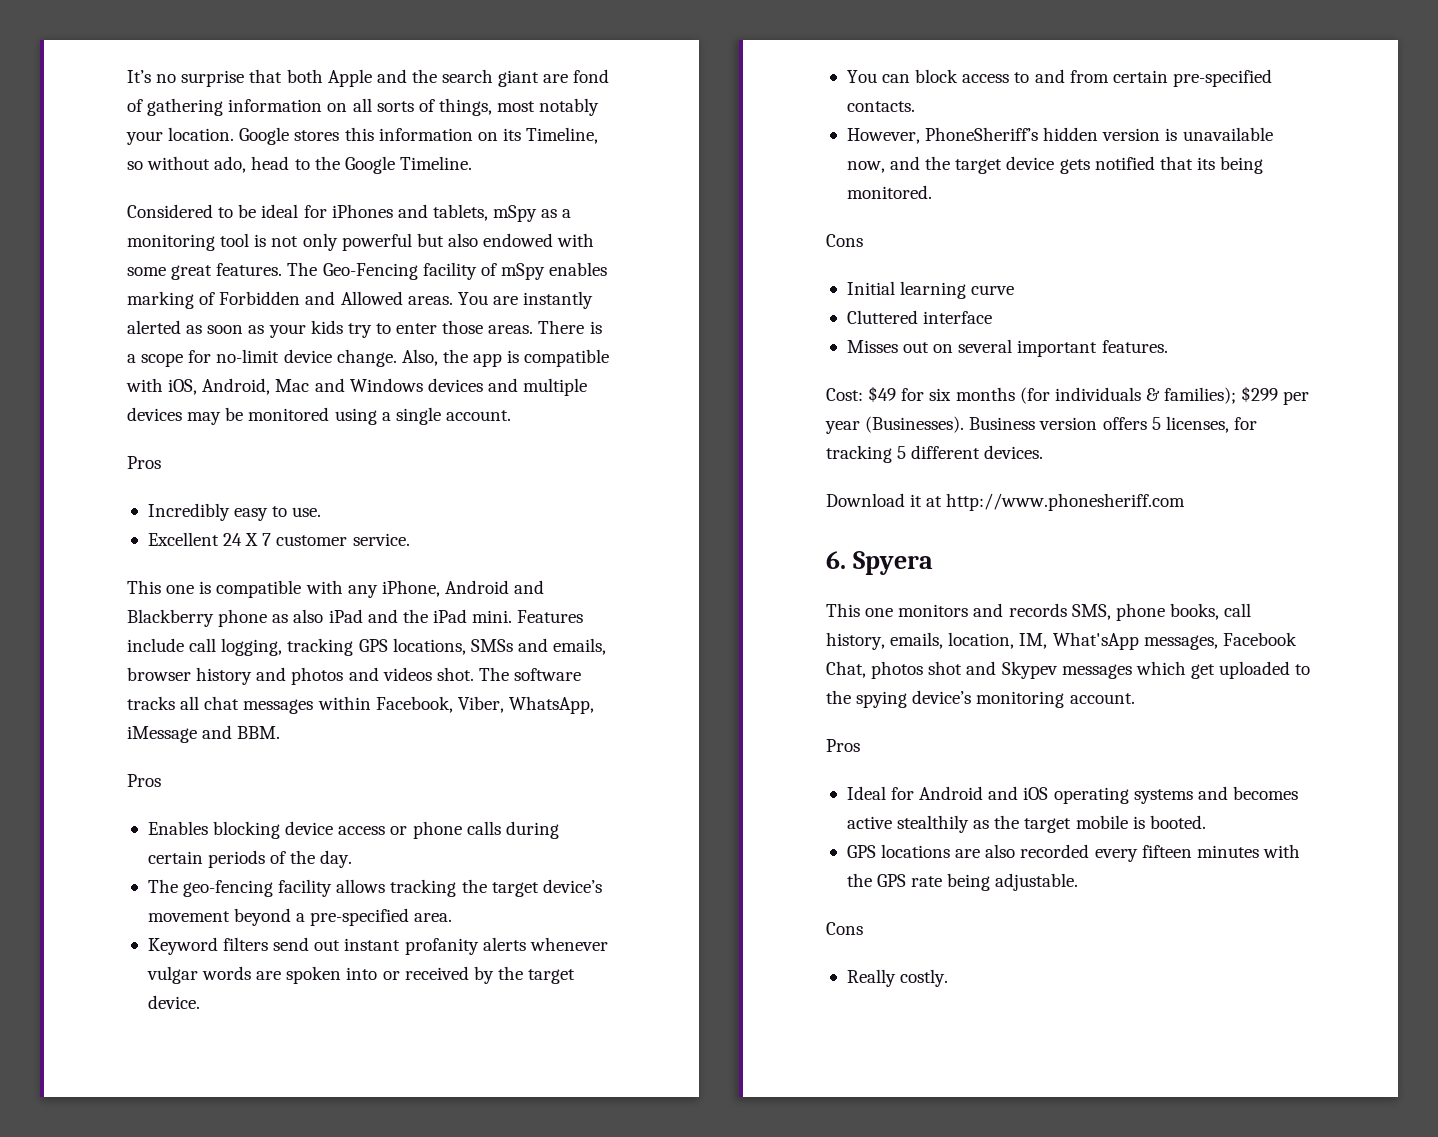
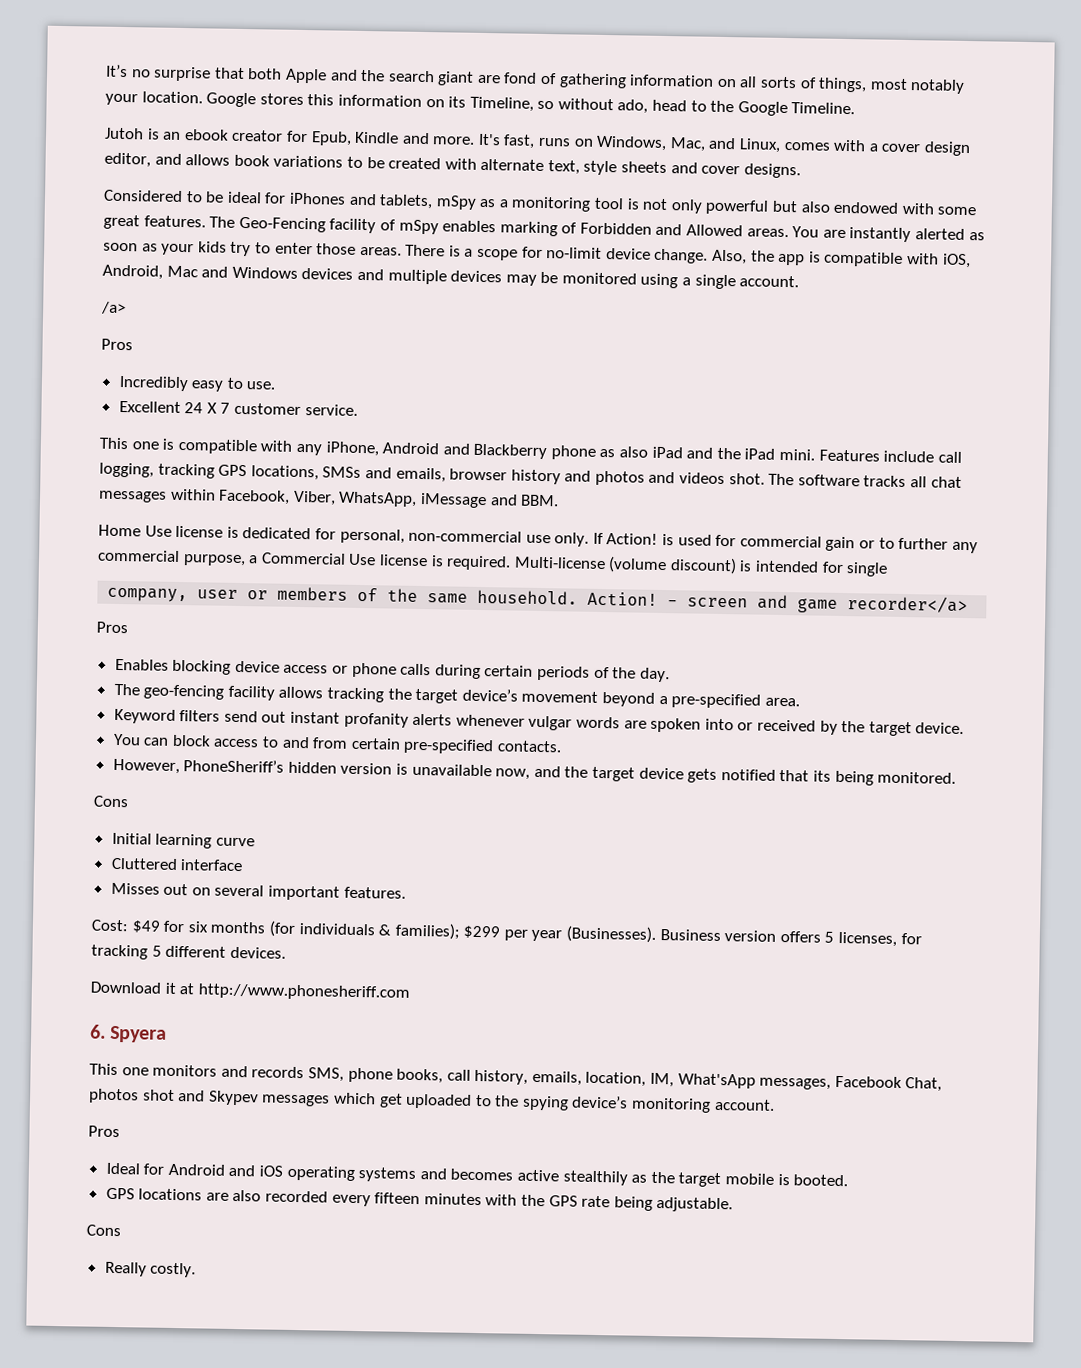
+ Jutoh is an ebook creator for Epub, Kindle and more. It's fast, runs on Windows, Mac, and Linux, comes with a cover design editor, and allows book variations to be created with alternate text, style sheets and cover designs.
+ /a>
+ Home Use license is dedicated for personal, non-commercial use only. If Action! is used for commercial gain or to further any commercial purpose, a Commercial Use license is required. Multi-license (volume discount) is intended for single
+ company, user or members of the same household. Action! - screen and game recorder</a>

